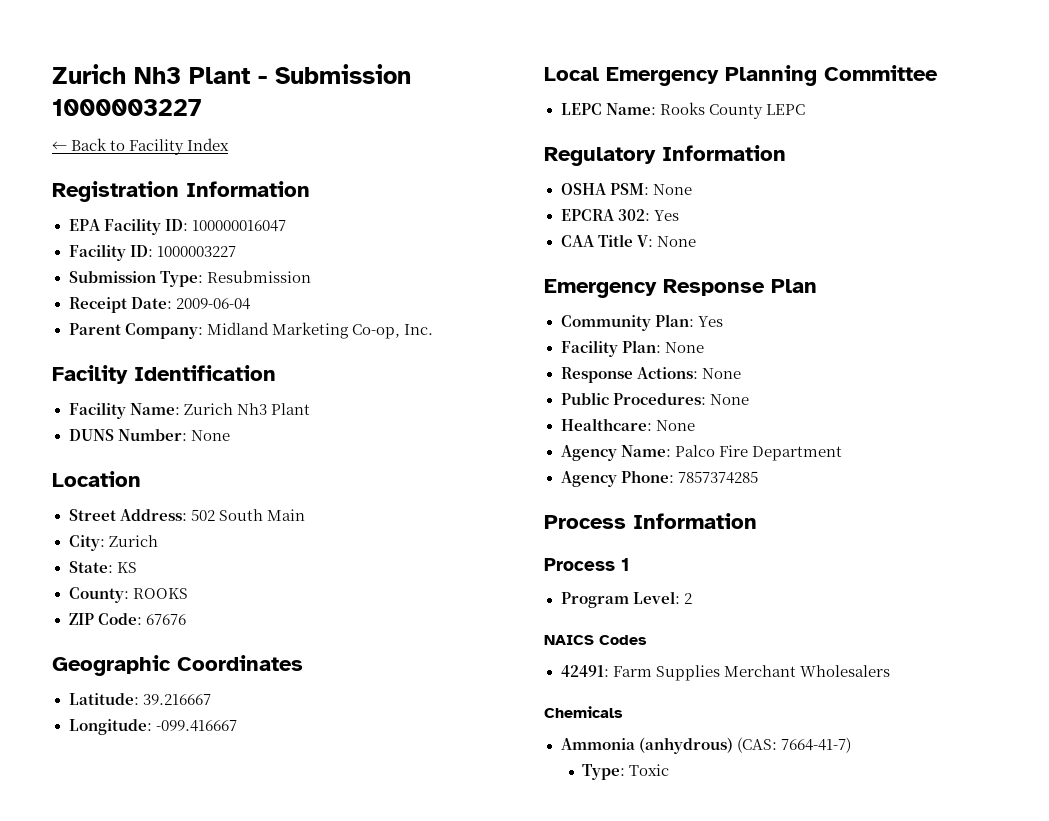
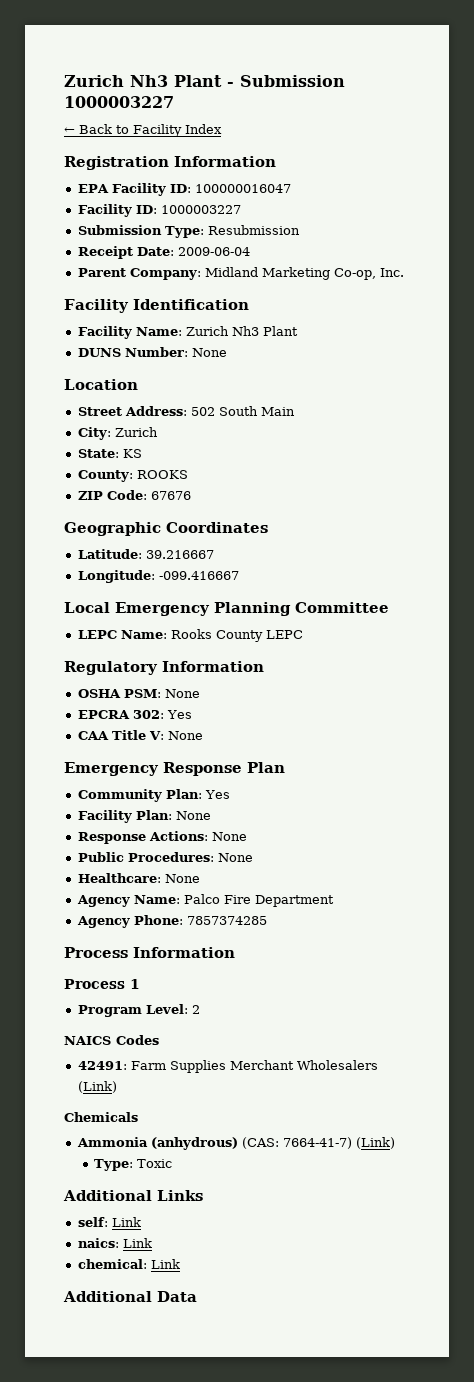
- 42491: Farm Supplies Merchant Wholesalers
+ 42491: Farm Supplies Merchant Wholesalers (Link)
- Ammonia (anhydrous) (CAS: 7664-41-7)
+ Ammonia (anhydrous) (CAS: 7664-41-7) (Link)
+ Additional Links
+ self: Link
+ naics: Link
+ chemical: Link
+ Additional Data

